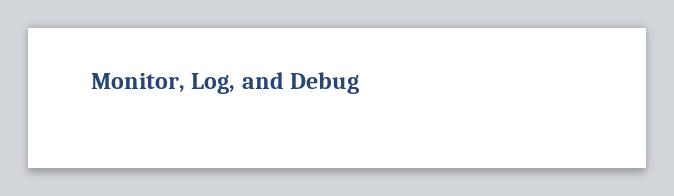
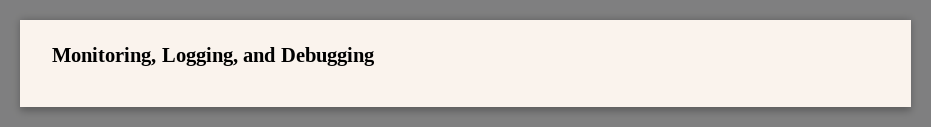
- Monitor, Log, and Debug
+ Monitoring, Logging, and Debugging

